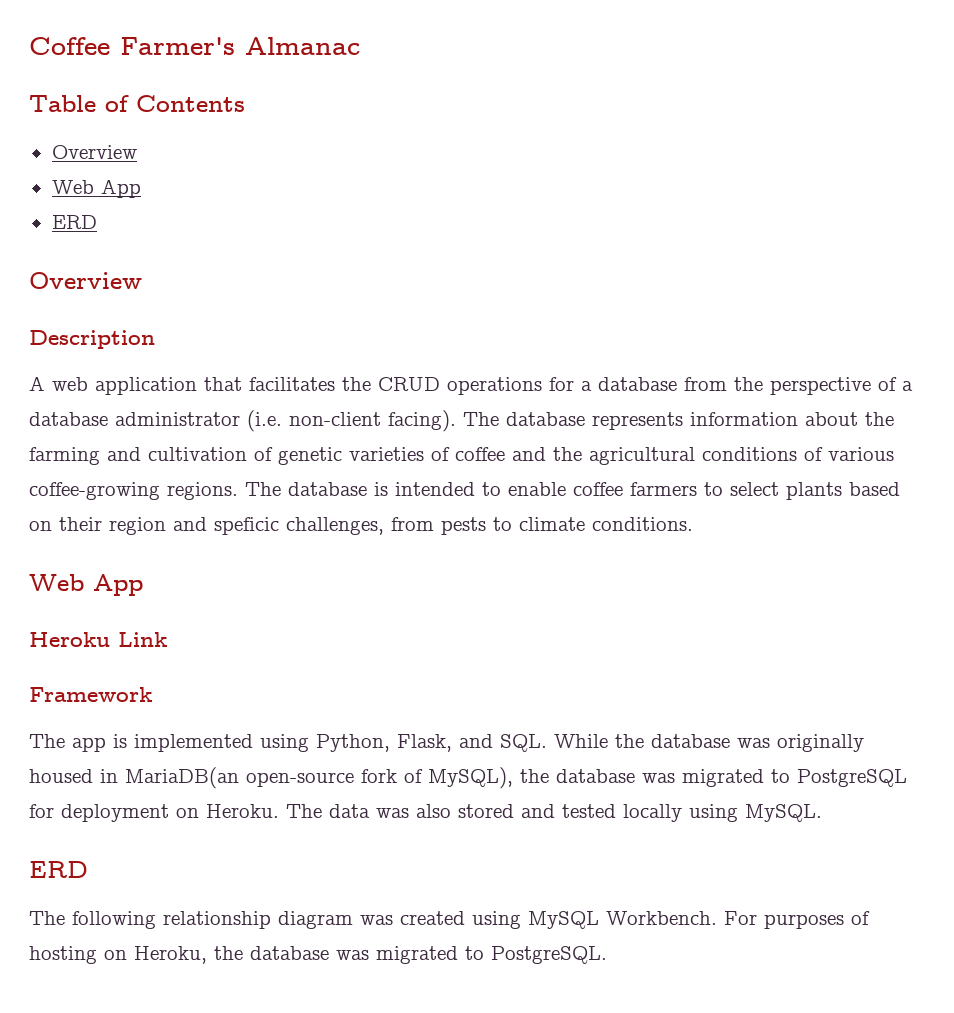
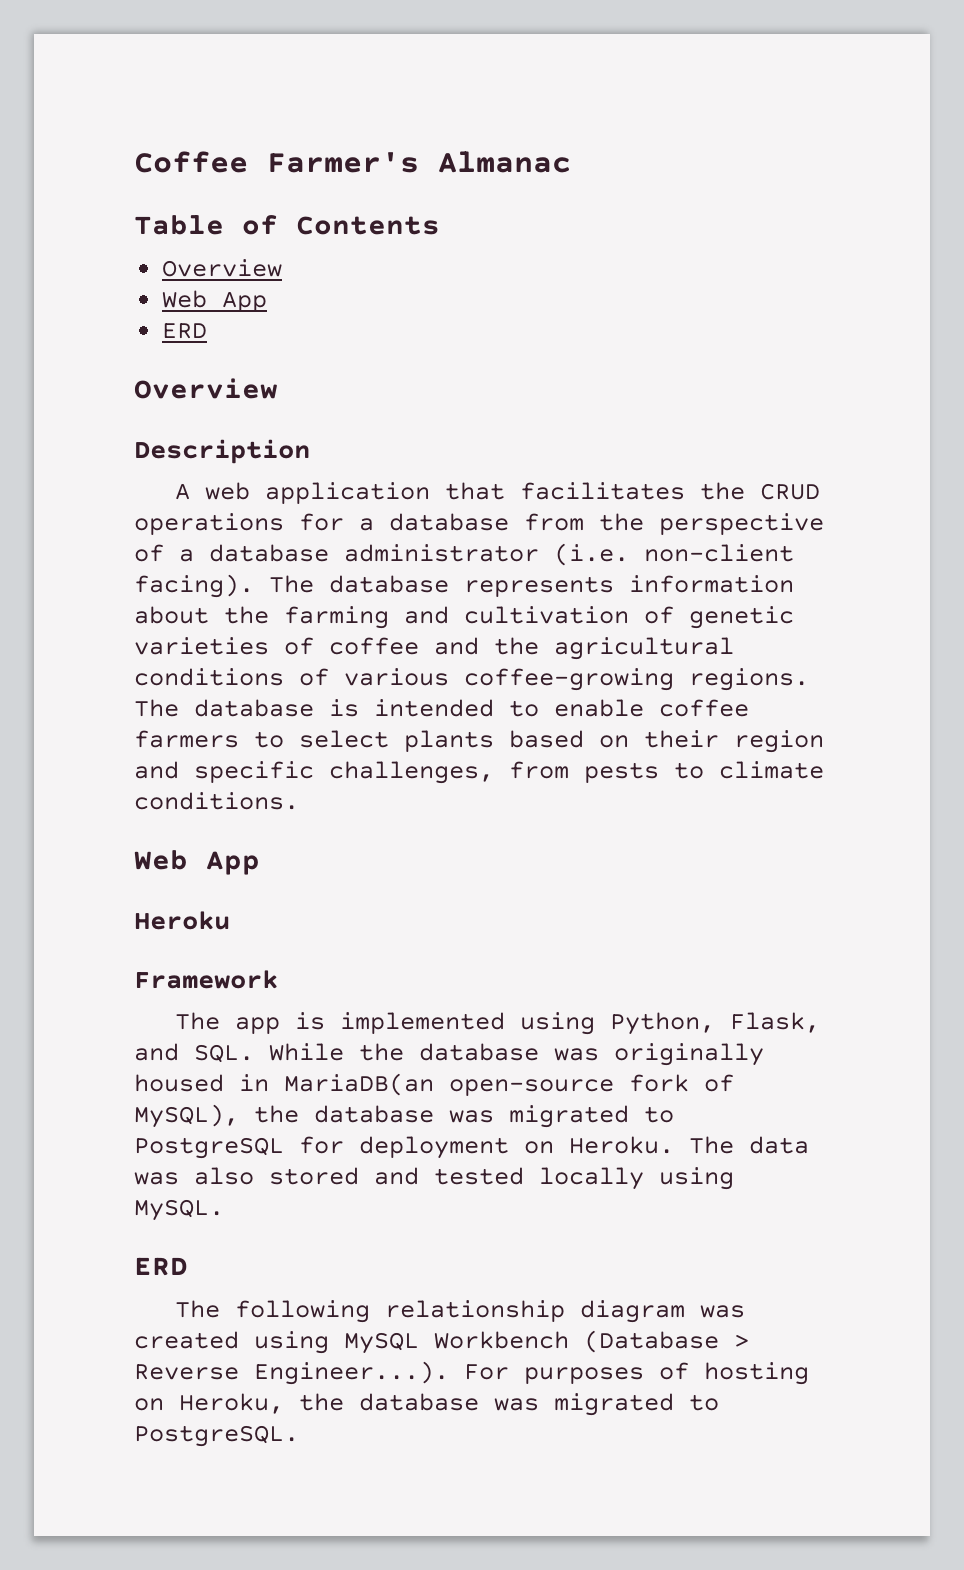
- The database is intended to enable coffee farmers to select plants based on their region and speficic challenges, from pests to climate conditions.
+ The database is intended to enable coffee farmers to select plants based on their region and specific challenges, from pests to climate conditions.
- Heroku Link
+ Heroku
- The following relationship diagram was created using MySQL Workbench. For purposes of hosting on Heroku, the database was migrated to PostgreSQL.
+ The following relationship diagram was created using MySQL Workbench (Database > Reverse Engineer...). For purposes of hosting on Heroku, the database was migrated to PostgreSQL.

